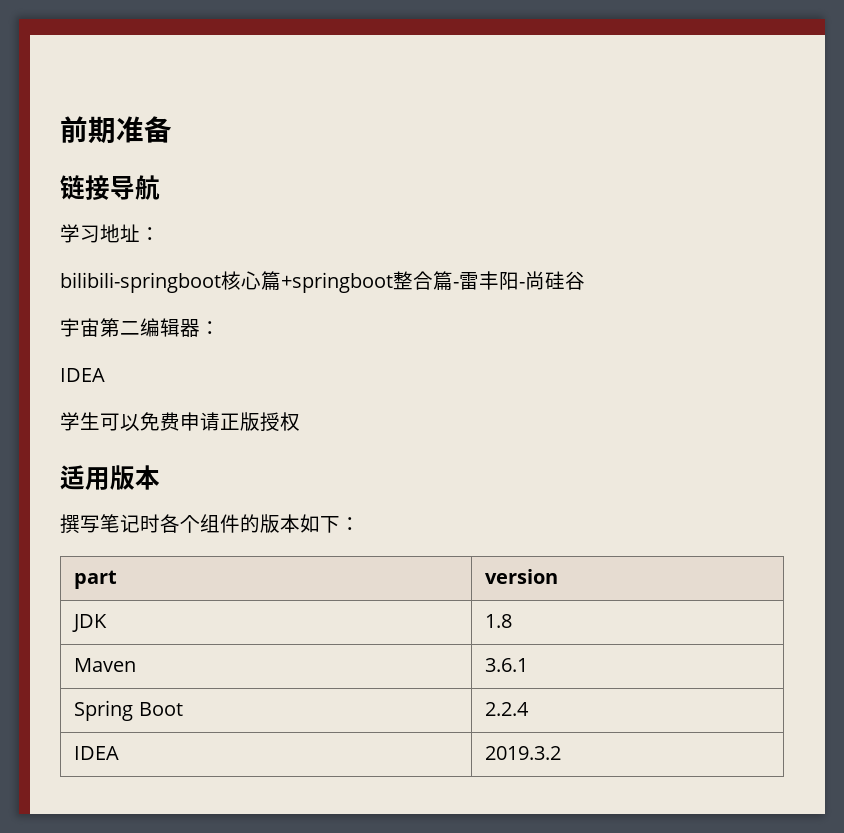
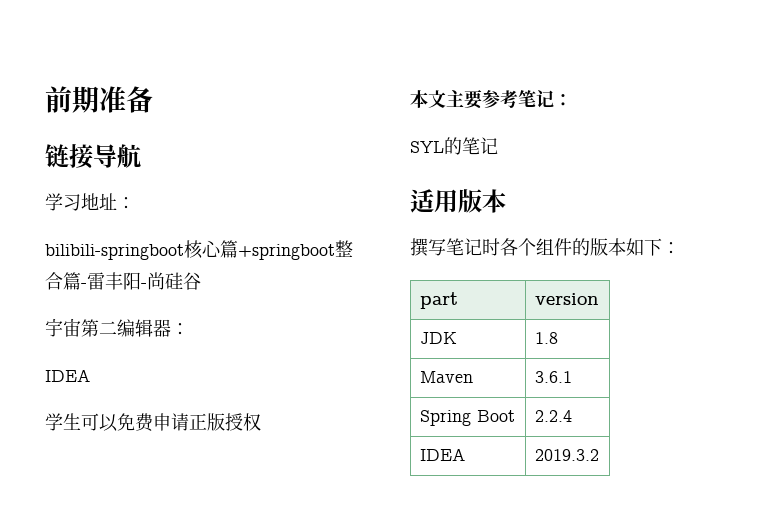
+ 本文主要参考笔记：
+ SYL的笔记

